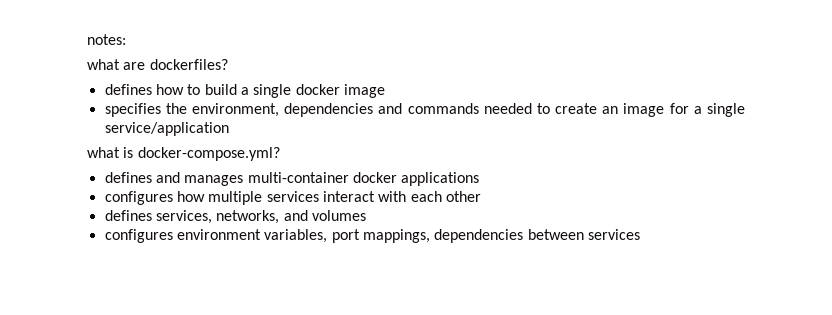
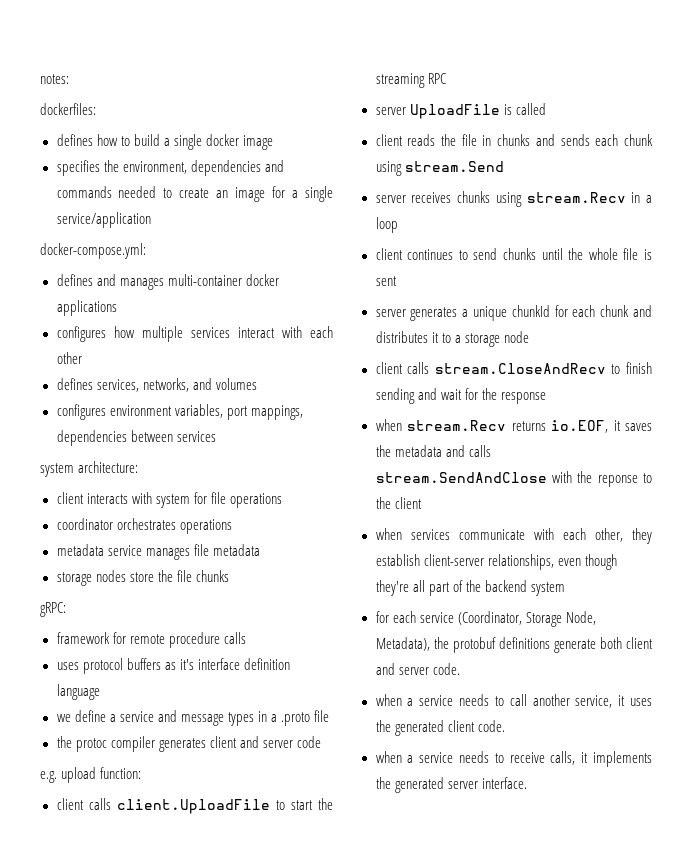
- what are dockerfiles?
+ dockerfiles:
- what is docker-compose.yml?
+ docker-compose.yml:
+ system architecture:
+ client interacts with system for file operations
+ coordinator orchestrates operations
+ metadata service manages file metadata
+ storage nodes store the file chunks
+ gRPC:
+ framework for remote procedure calls
+ uses protocol buffers as it's interface definition language
+ we define a service and message types in a .proto file
+ the protoc compiler generates client and server code
+ e.g. upload function:
+ client calls client.UploadFile to start the streaming RPC
+ server UploadFile is called
+ client reads the file in chunks and sends each chunk using stream.Send
+ server receives chunks using stream.Recv in a loop
+ client continues to send chunks until the whole file is sent
+ server generates a unique chunkId for each chunk and distributes it to a storage node
+ client calls stream.CloseAndRecv to finish sending and wait for the response
+ when stream.Recv returns io.EOF, it saves the metadata and calls stream.SendAndClose with the reponse to the client
+ when services communicate with each other, they establish client-server relationships, even though they're all part of the backend system
+ for each service (Coordinator, Storage Node, Metadata), the protobuf definitions generate both client and server code.
+ when a service needs to call another service, it uses the generated client code.
+ when a service needs to receive calls, it implements the generated server interface.

